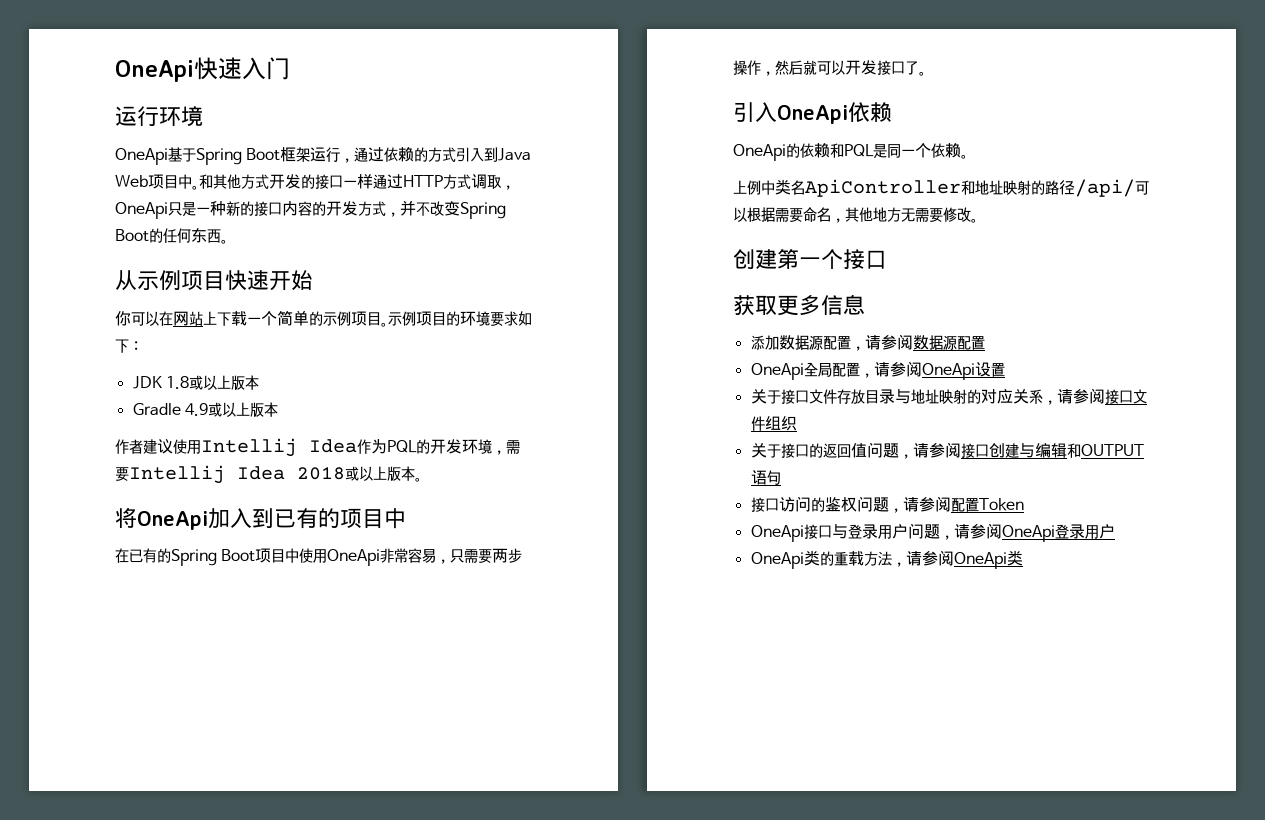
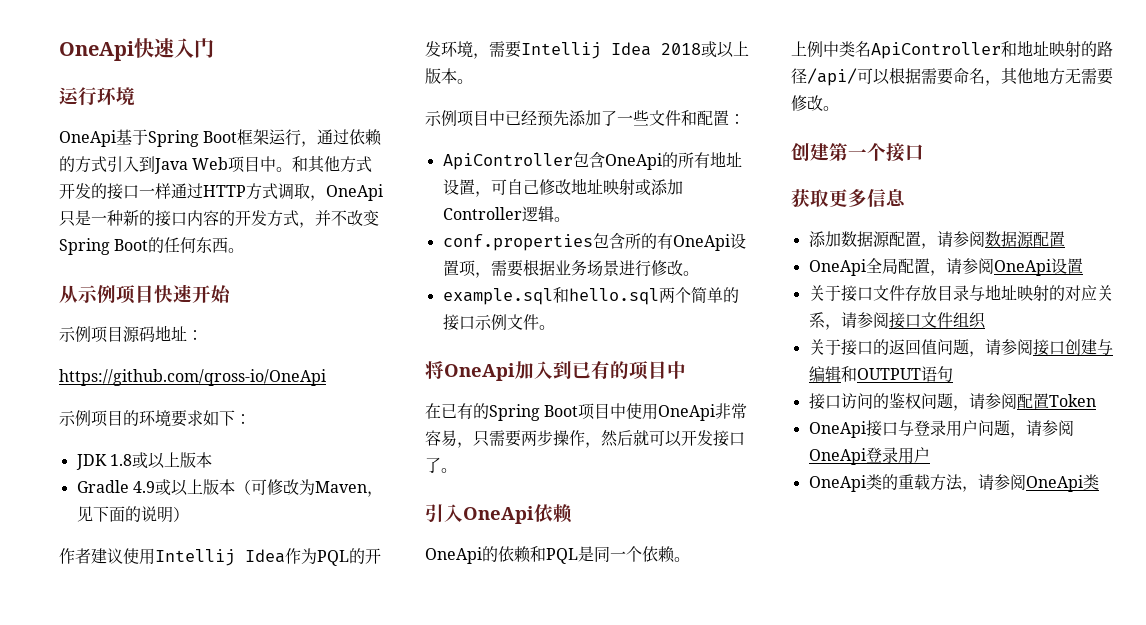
- 你可以在网站上下载一个简单的示例项目。示例项目的环境要求如下：
+ 示例项目源码地址：
+ https://github.com/qross-io/OneApi
+ 示例项目的环境要求如下：
- Gradle 4.9或以上版本
+ Gradle 4.9或以上版本（可修改为Maven，见下面的说明）
+ 示例项目中已经预先添加了一些文件和配置：
+ ApiController包含OneApi的所有地址设置，可自己修改地址映射或添加Controller逻辑。
+ conf.properties包含所的有OneApi设置项，需要根据业务场景进行修改。
+ example.sql和hello.sql两个简单的接口示例文件。

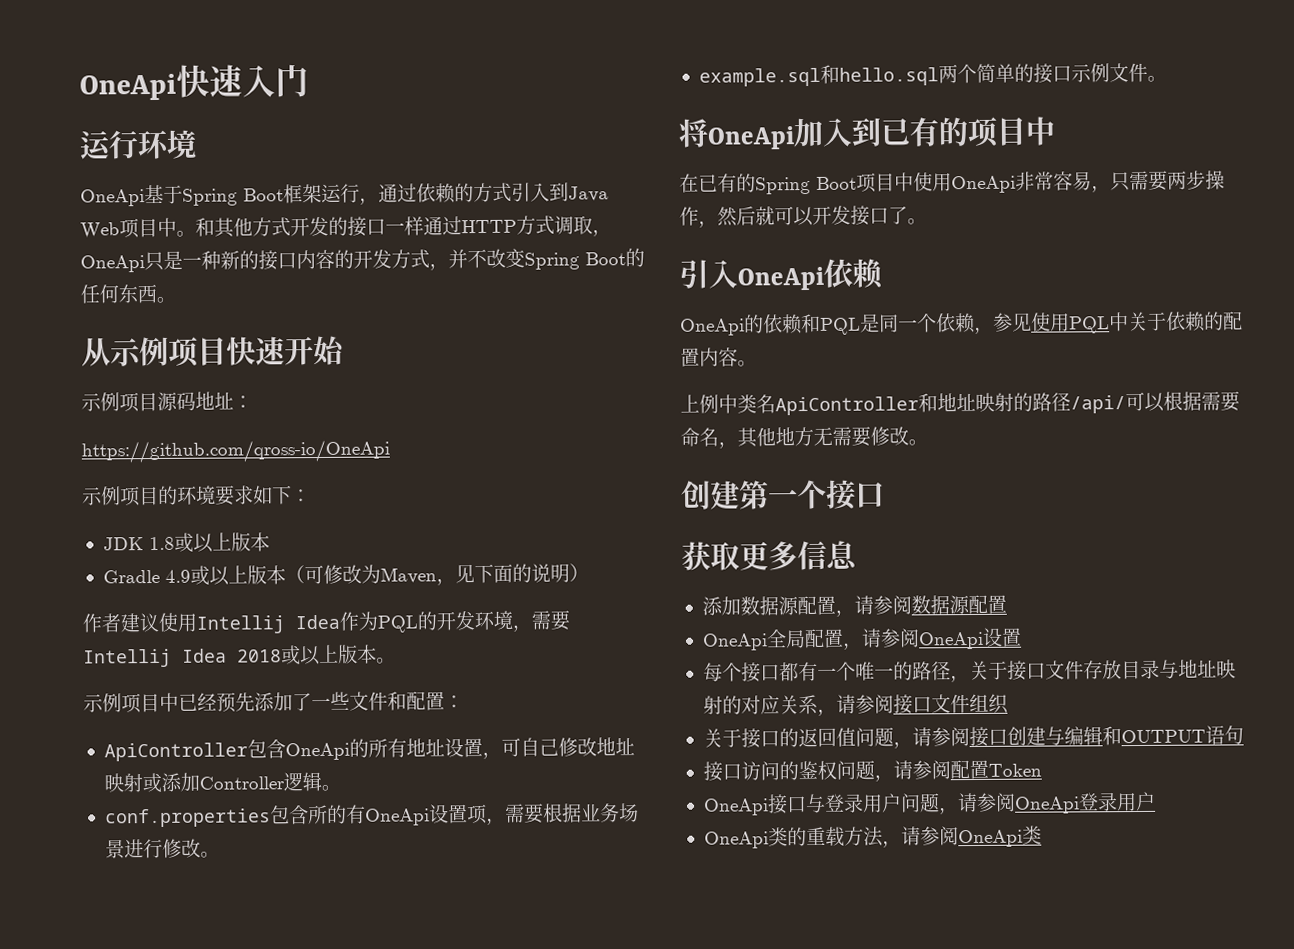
- OneApi的依赖和PQL是同一个依赖。
+ OneApi的依赖和PQL是同一个依赖，参见使用PQL中关于依赖的配置内容。
- 关于接口文件存放目录与地址映射的对应关系，请参阅接口文件组织
+ 每个接口都有一个唯一的路径，关于接口文件存放目录与地址映射的对应关系，请参阅接口文件组织

